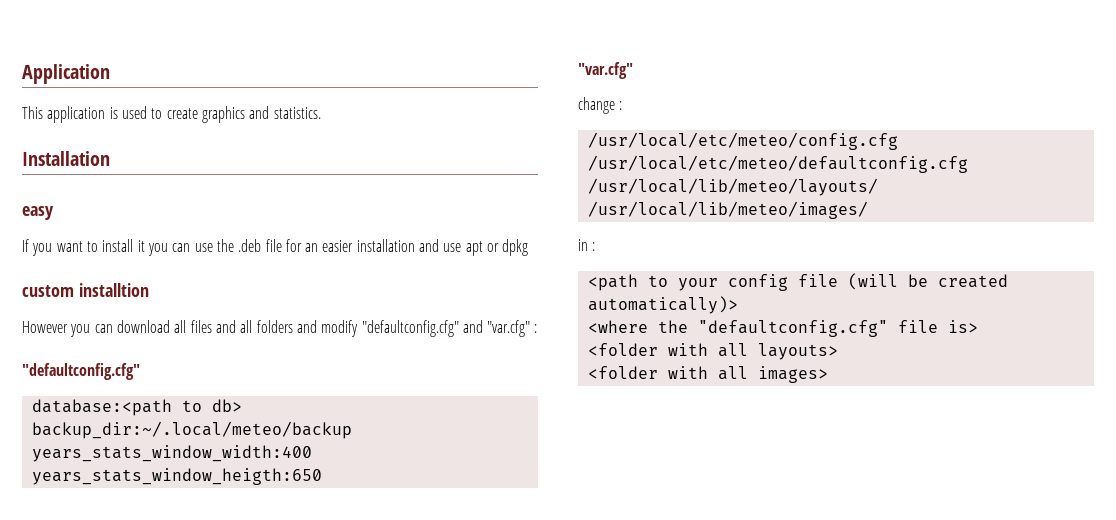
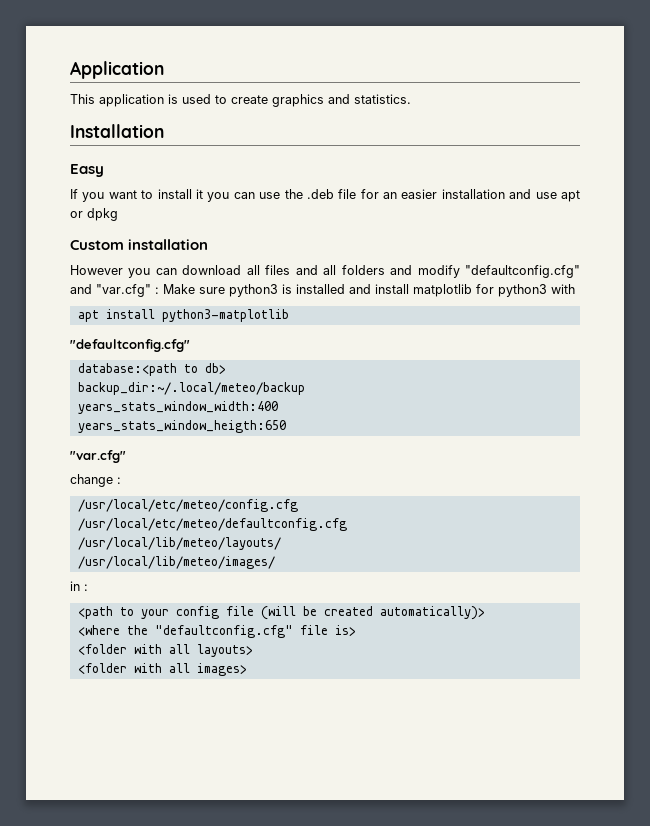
- easy
+ Easy
- custom installtion
+ Custom installation
- However you can download all files and all folders and modify "defaultconfig.cfg" and "var.cfg" :
+ However you can download all files and all folders and modify "defaultconfig.cfg" and "var.cfg" : Make sure python3 is installed and install matplotlib for python3 with
+ apt install python3-matplotlib

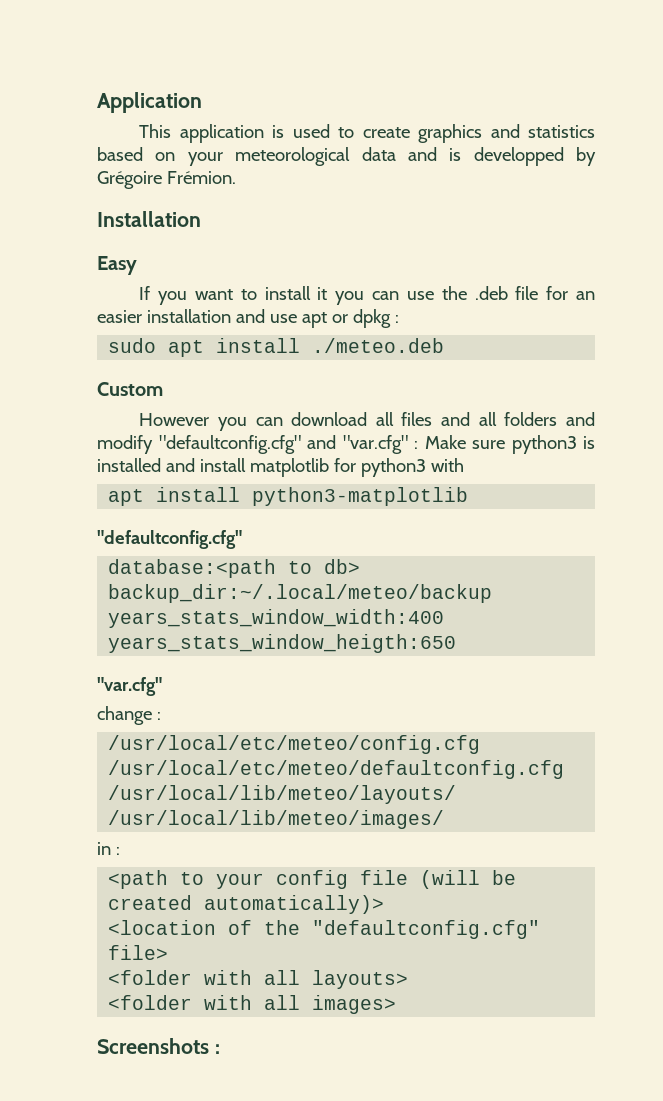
- This application is used to create graphics and statistics.
+ This application is used to create graphics and statistics based on your meteorological data and is developped by Grégoire Frémion.
- If you want to install it you can use the .deb file for an easier installation and use apt or dpkg
+ If you want to install it you can use the .deb file for an easier installation and use apt or dpkg :
+ sudo apt install ./meteo.deb
- Custom installation
+ Custom
- <where the "defaultconfig.cfg" file is>
+ <location of the "defaultconfig.cfg" file>
+ Screenshots :

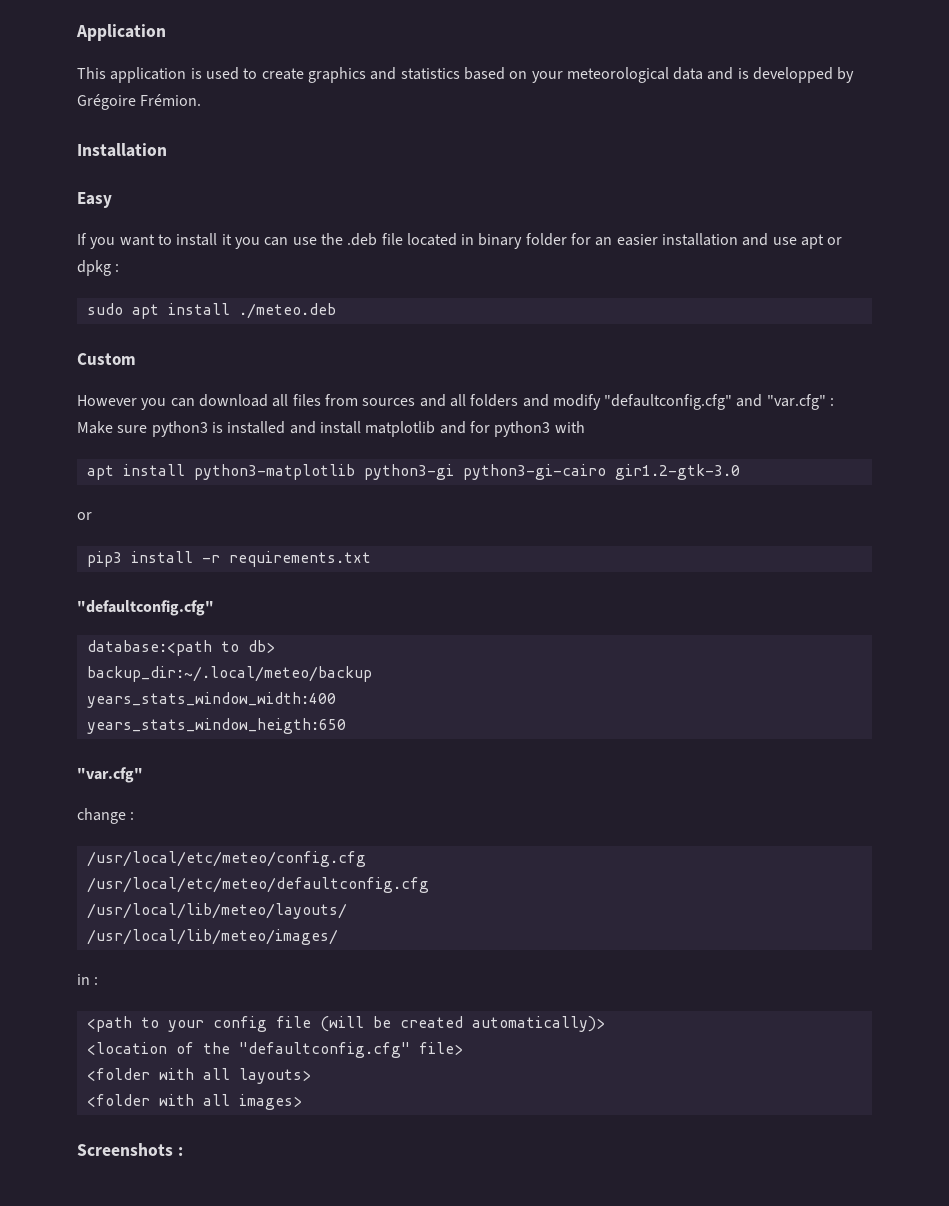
- If you want to install it you can use the .deb file for an easier installation and use apt or dpkg :
+ If you want to install it you can use the .deb file located in binary folder for an easier installation and use apt or dpkg :
- However you can download all files and all folders and modify "defaultconfig.cfg" and "var.cfg" : Make sure python3 is installed and install matplotlib for python3 with
+ However you can download all files from sources and all folders and modify "defaultconfig.cfg" and "var.cfg" : Make sure python3 is installed and install matplotlib and for python3 with
- apt install python3-matplotlib
+ apt install python3-matplotlib python3-gi python3-gi-cairo gir1.2-gtk-3.0
+ or
+ pip3 install -r requirements.txt

